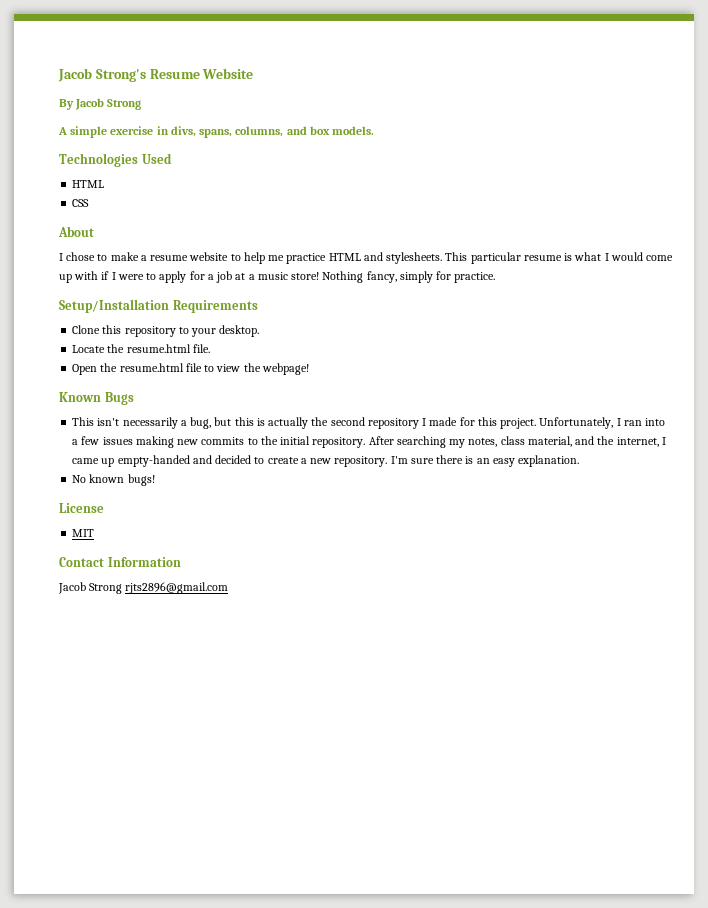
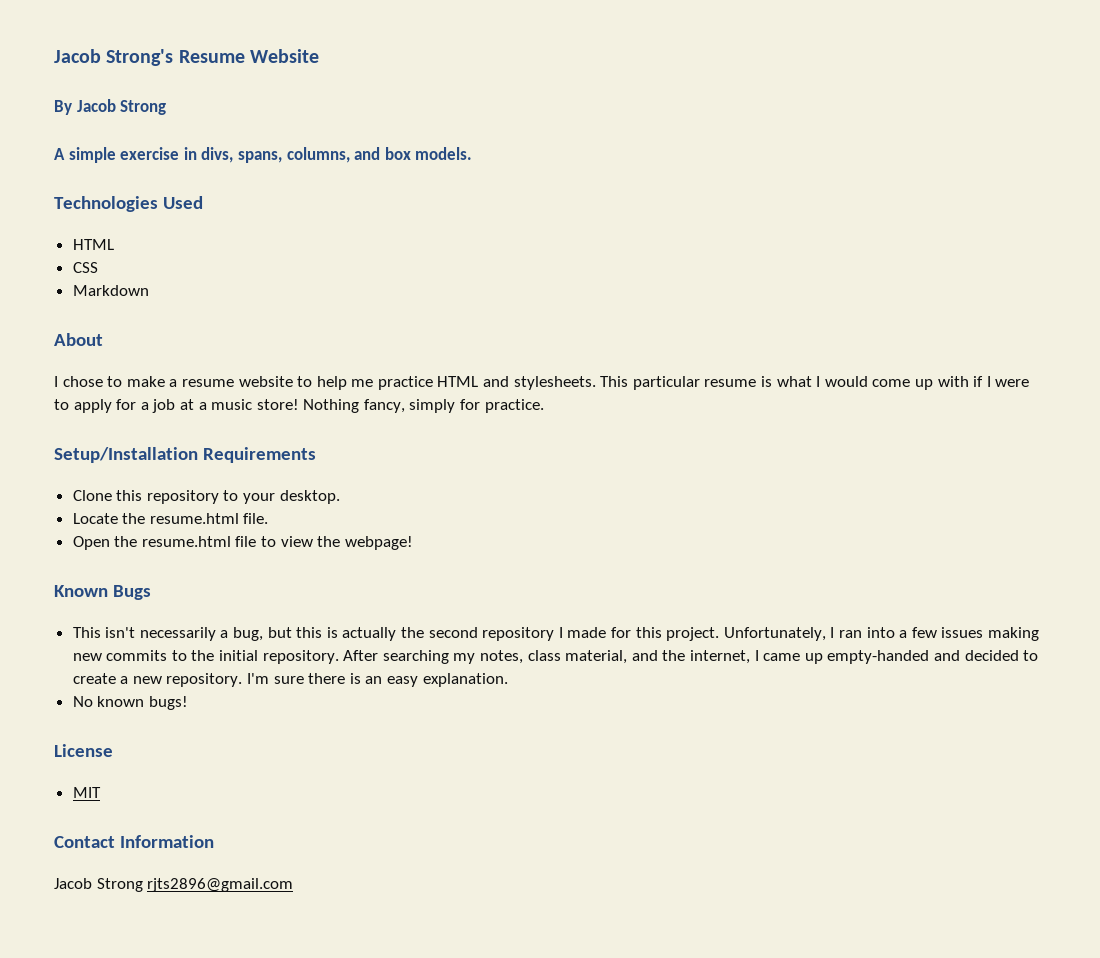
+ Markdown

